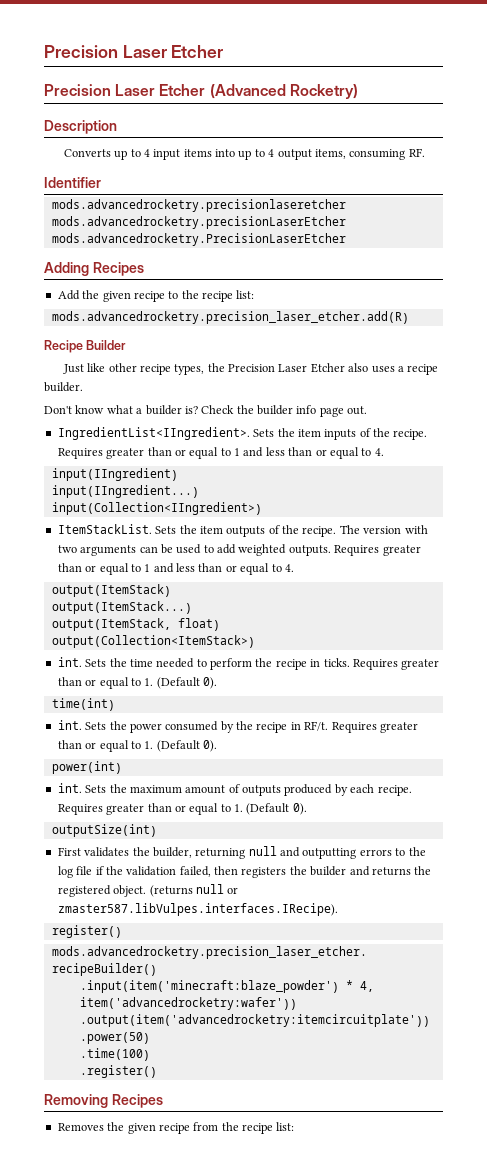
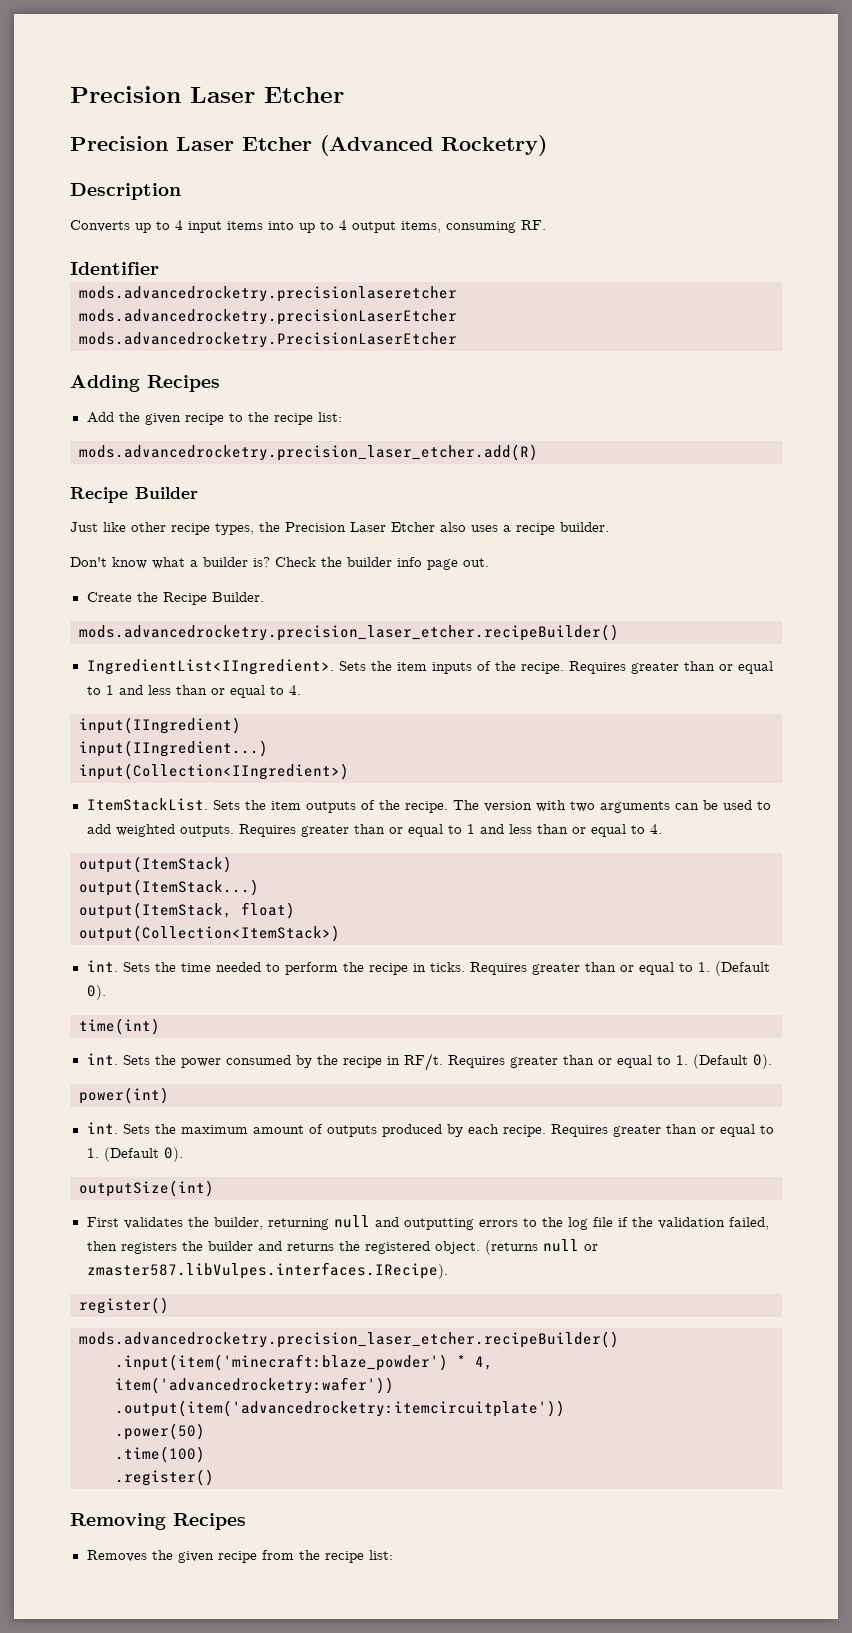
+ Create the Recipe Builder.
+ mods.advancedrocketry.precision_laser_etcher.recipeBuilder()

